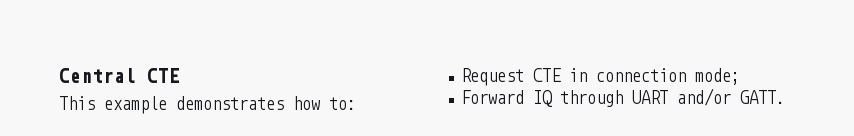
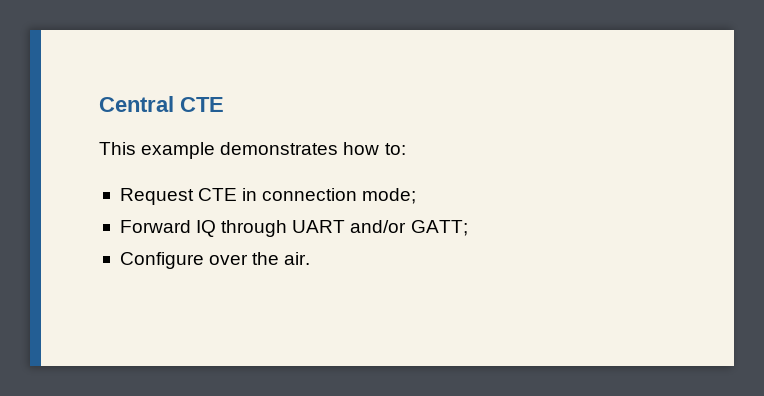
- Forward IQ through UART and/or GATT.
+ Forward IQ through UART and/or GATT;
+ Configure over the air.

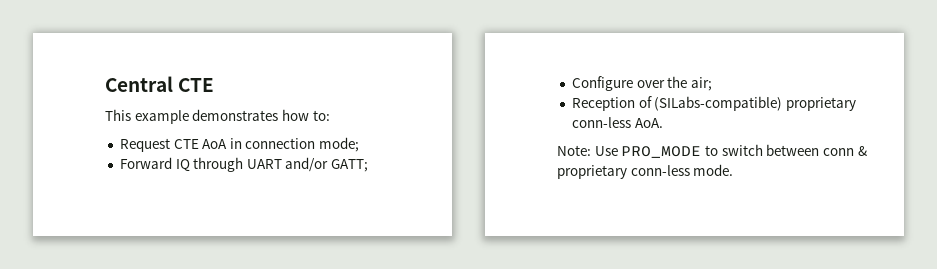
- Request CTE in connection mode;
+ Request CTE AoA in connection mode;
- Configure over the air.
+ Configure over the air;
+ Reception of (SILabs-compatible) proprietary conn-less AoA.
+ Note: Use PRO_MODE to switch between conn & proprietary conn-less mode.

